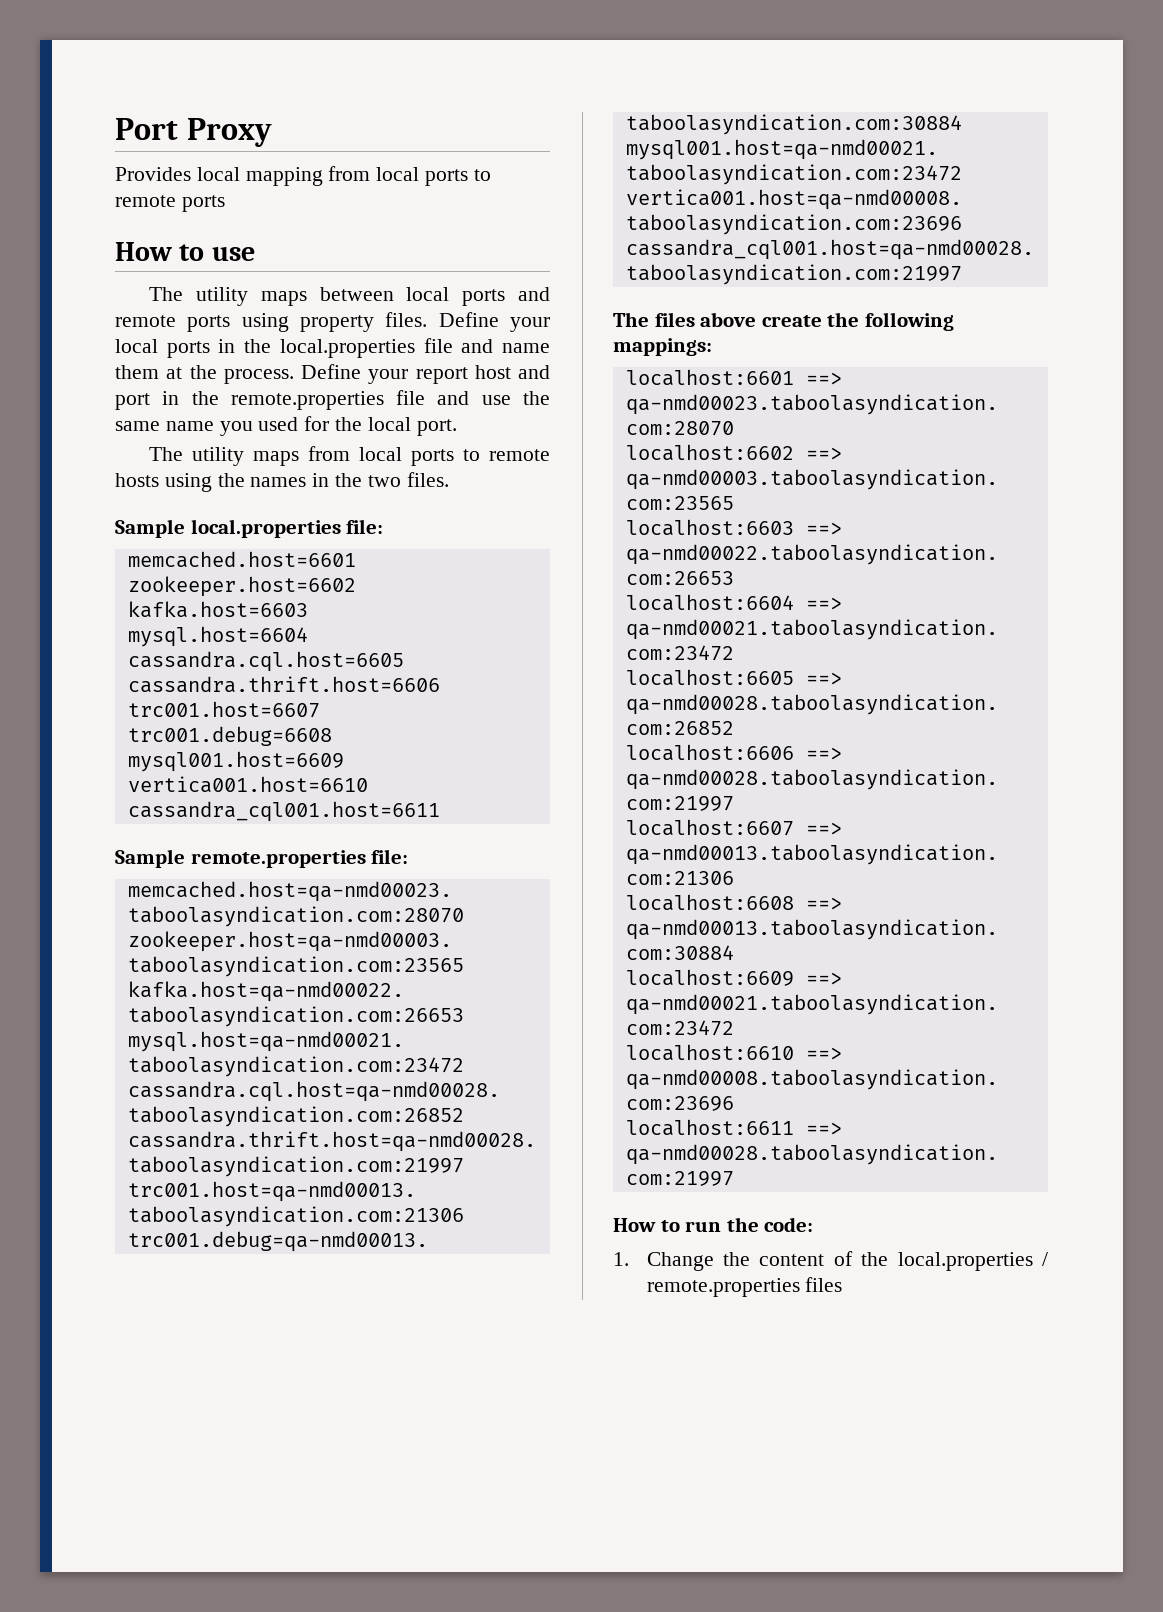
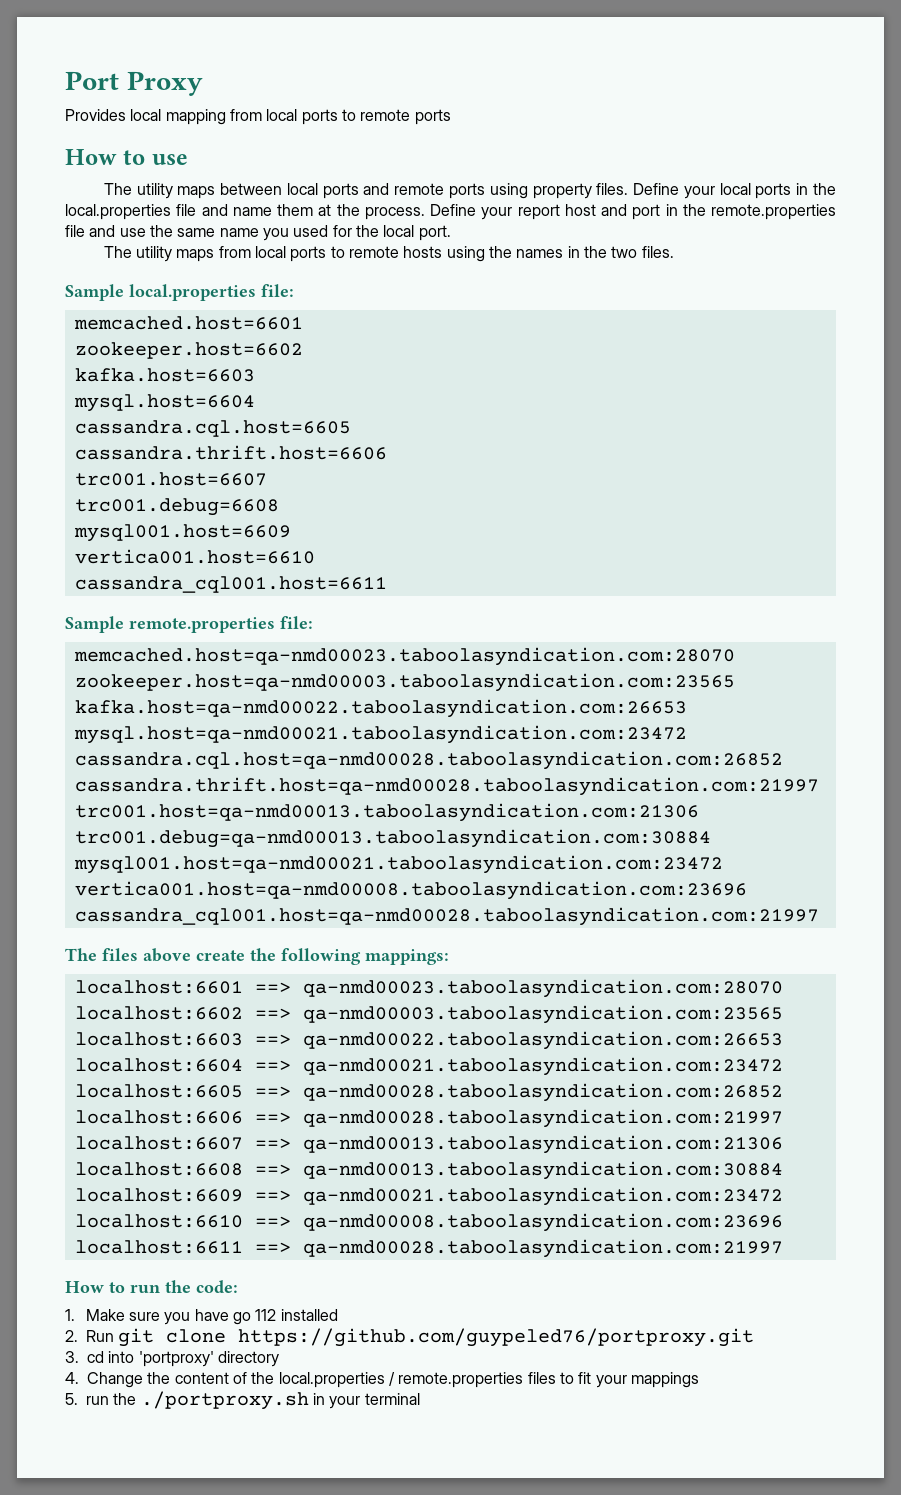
- 1. Change the content of the local.properties / remote.properties files
+ 1. Make sure you have go 112 installed
+ 2. Run git clone https://github.com/guypeled76/portproxy.git
+ 3. cd into 'portproxy' directory
+ 4. Change the content of the local.properties / remote.properties files to fit your mappings
+ 5. run the ./portproxy.sh in your terminal

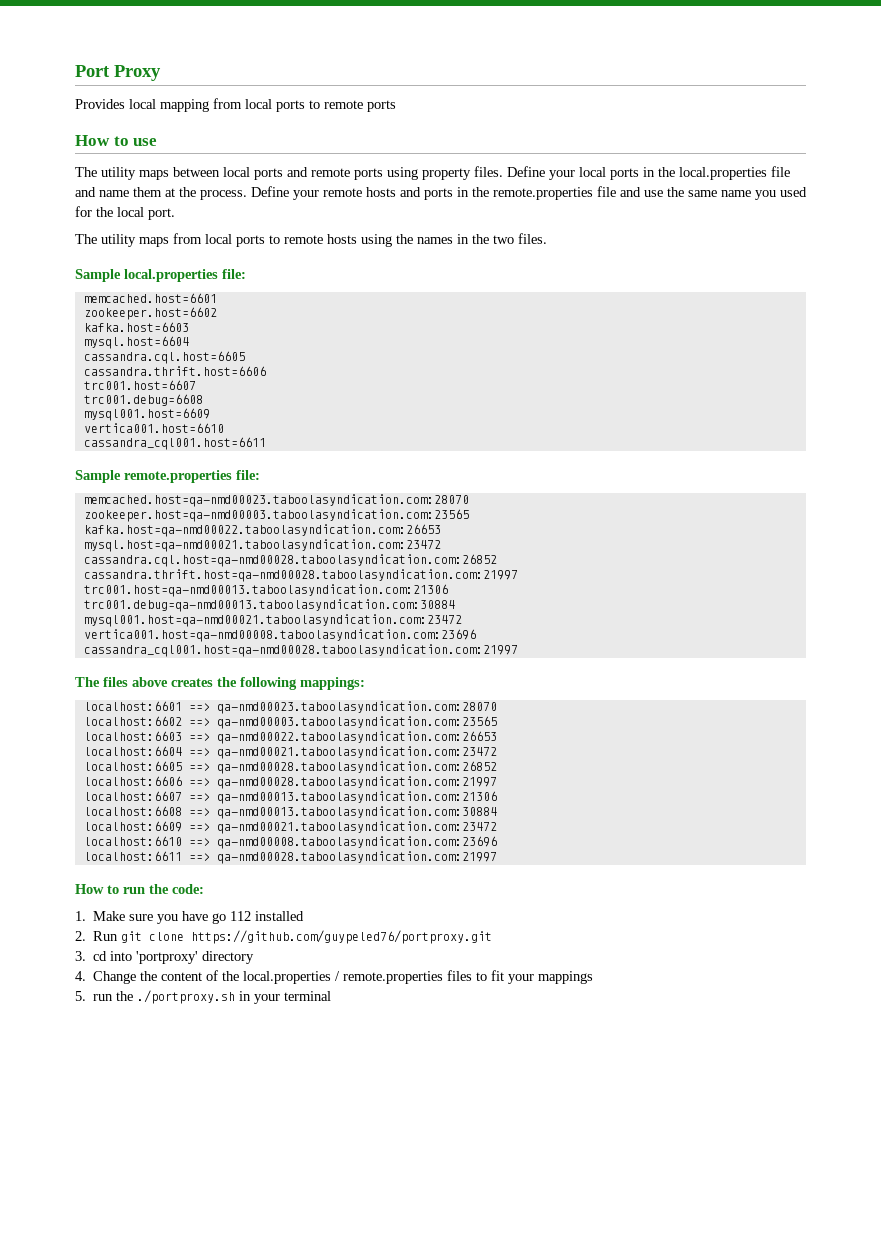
- Define your report host and port in the remote.properties file and use the same name you used for the local port.
+ Define your remote hosts and ports in the remote.properties file and use the same name you used for the local port.
- The files above create the following mappings:
+ The files above creates the following mappings:

